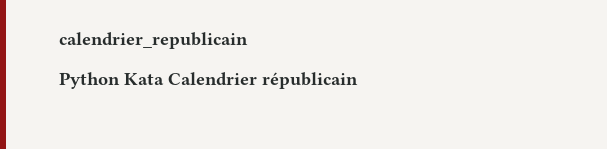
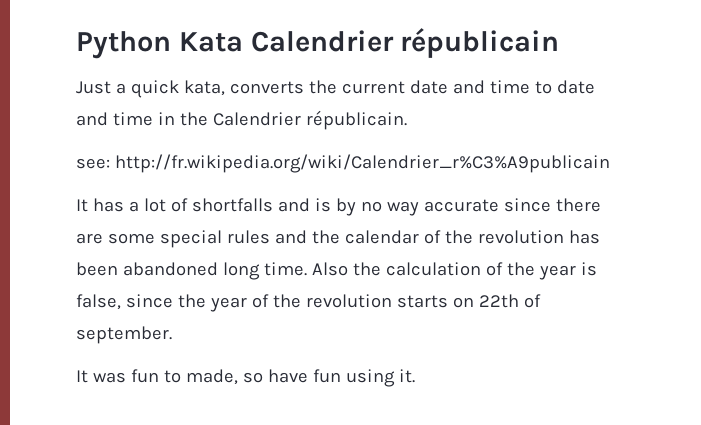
- calendrier_republicain
+ Just a quick kata, converts the current date and time to date and time in the Calendrier républicain.
+ see: http://fr.wikipedia.org/wiki/Calendrier_r%C3%A9publicain
+ It has a lot of shortfalls and is by no way accurate since there are some special rules and the calendar of the revolution has been abandoned long time. Also the calculation of the year is false, since the year of the revolution starts on 22th of september.
+ It was fun to made, so have fun using it.

